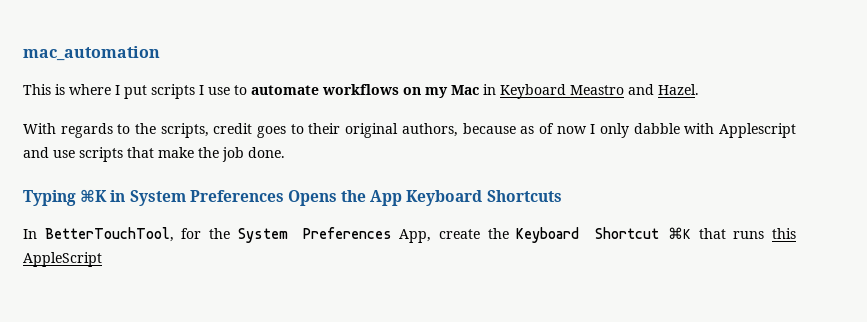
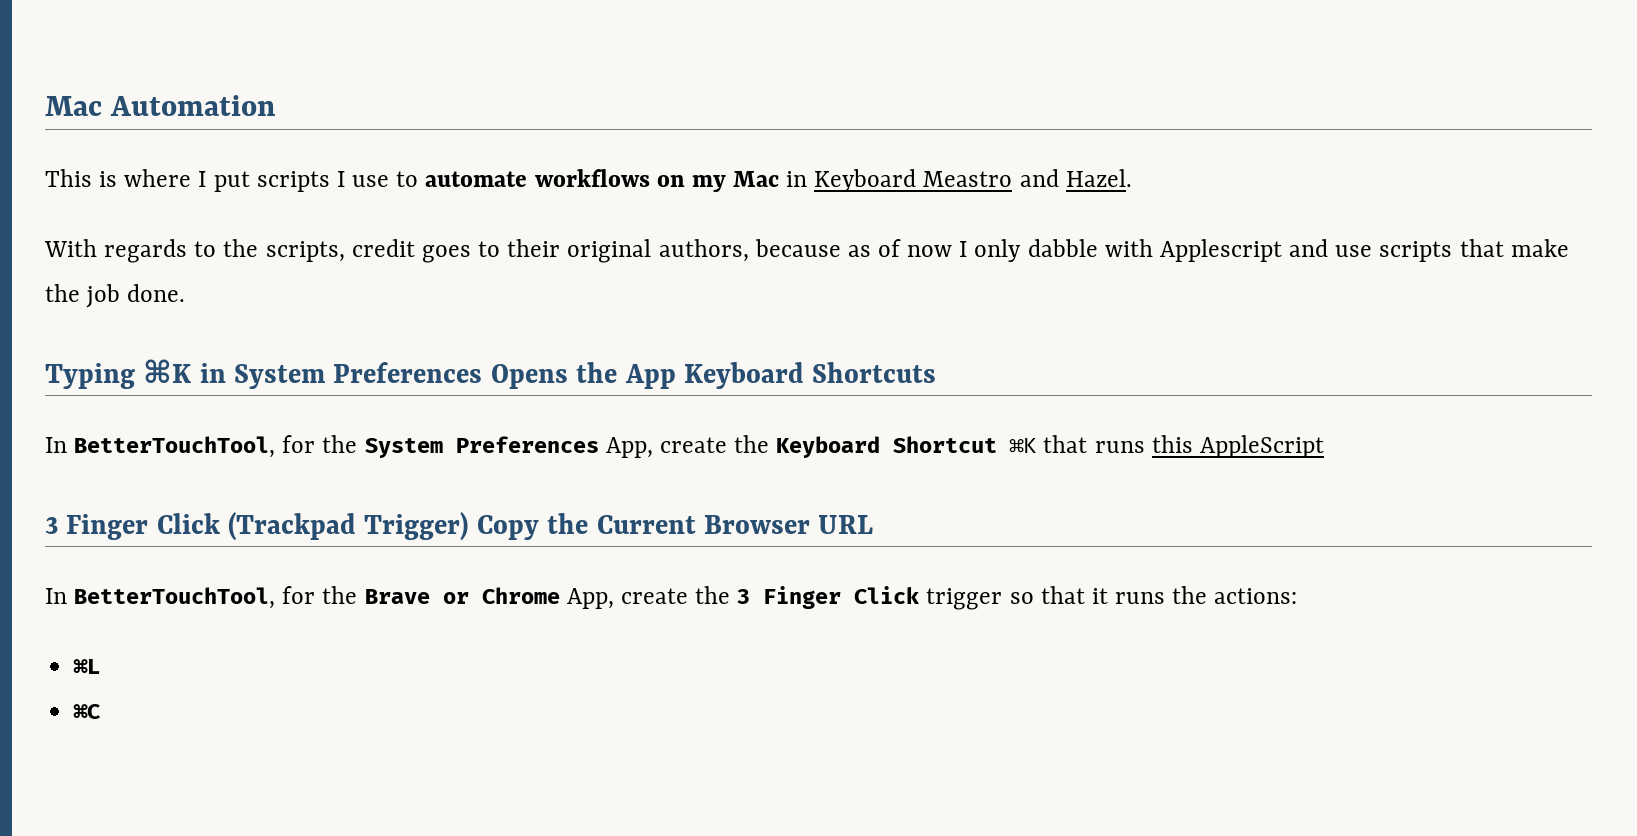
- mac_automation
+ Mac Automation
+ 3 Finger Click (Trackpad Trigger) Copy the Current Browser URL
+ In BetterTouchTool, for the Brave or Chrome App, create the 3 Finger Click trigger so that it runs the actions:
+ ⌘L
+ ⌘C

